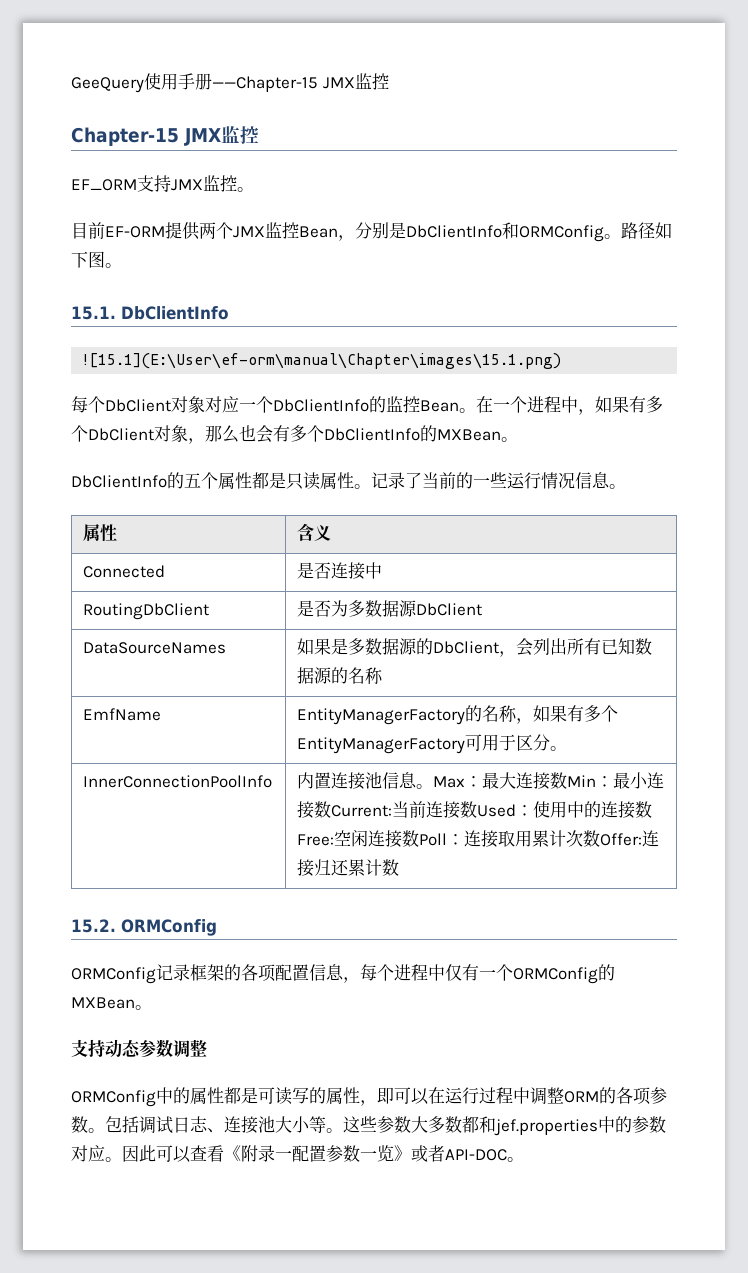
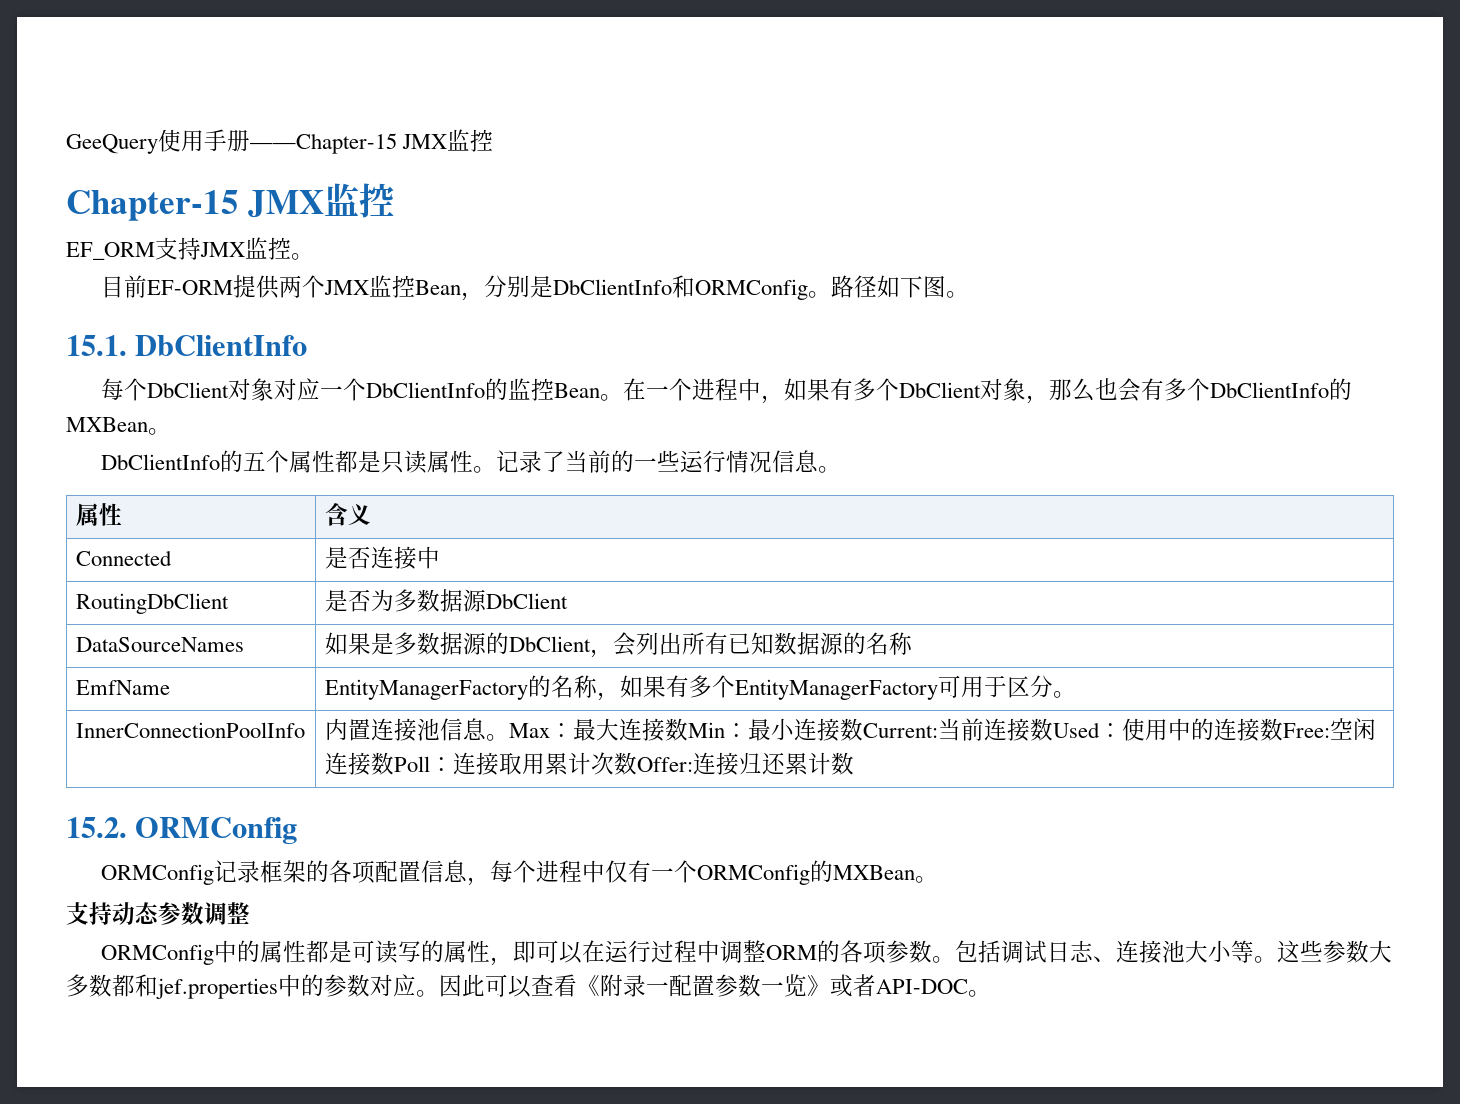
- ![15.1](E:\User\ef-orm\manual\Chapter\images\15.1.png)

